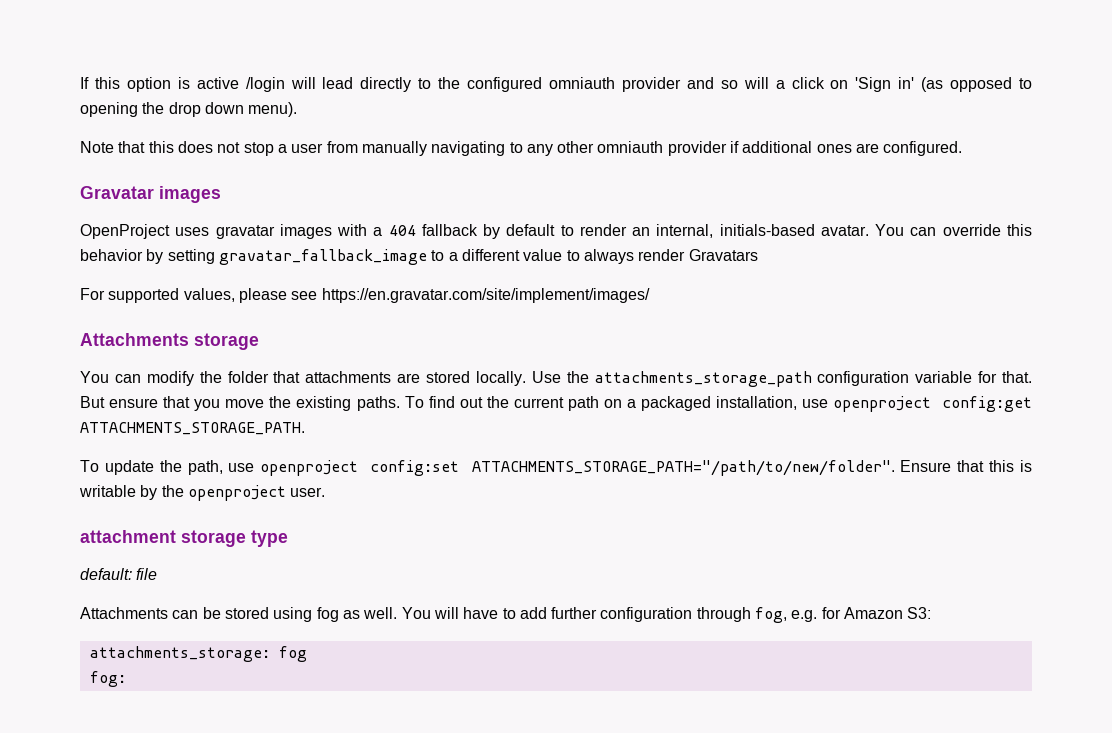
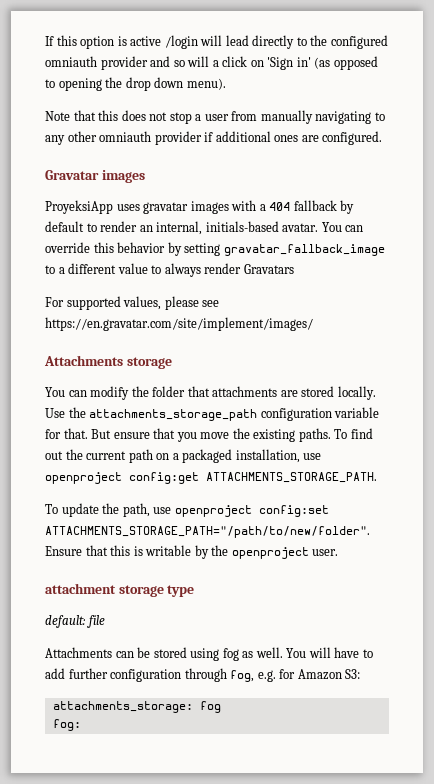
- OpenProject uses gravatar images with a 404 fallback by default to render an internal, initials-based avatar.
+ ProyeksiApp uses gravatar images with a 404 fallback by default to render an internal, initials-based avatar.

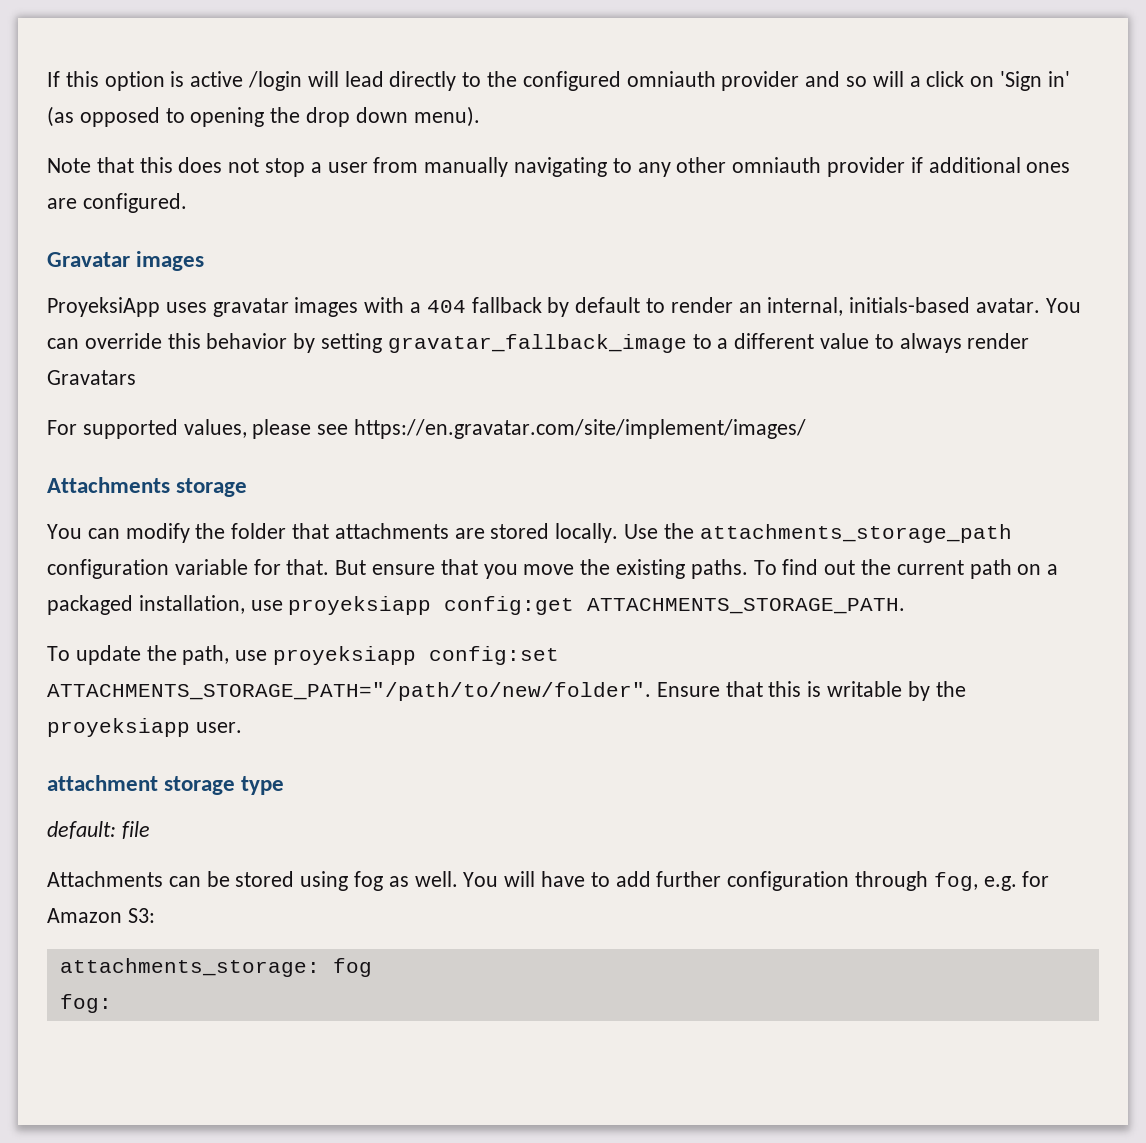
- To find out the current path on a packaged installation, use openproject config:get ATTACHMENTS_STORAGE_PATH.
+ To find out the current path on a packaged installation, use proyeksiapp config:get ATTACHMENTS_STORAGE_PATH.
- To update the path, use openproject config:set ATTACHMENTS_STORAGE_PATH="/path/to/new/folder".
+ To update the path, use proyeksiapp config:set ATTACHMENTS_STORAGE_PATH="/path/to/new/folder".
- Ensure that this is writable by the openproject user.
+ Ensure that this is writable by the proyeksiapp user.

